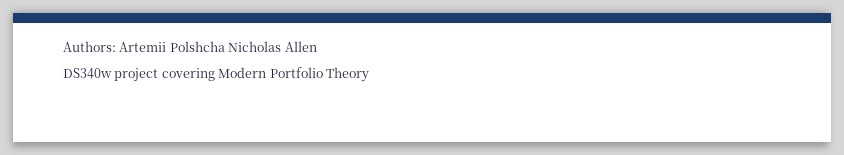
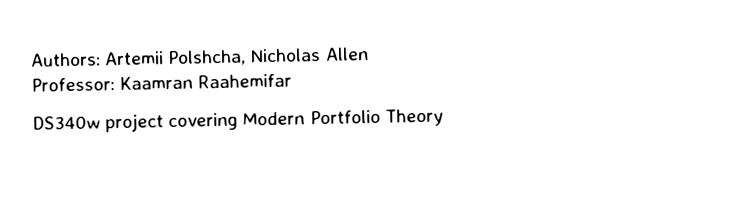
- Authors: Artemii Polshcha Nicholas Allen
+ Authors: Artemii Polshcha, Nicholas Allen
+ Professor: Kaamran Raahemifar

